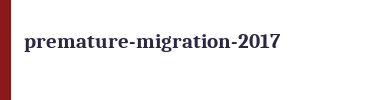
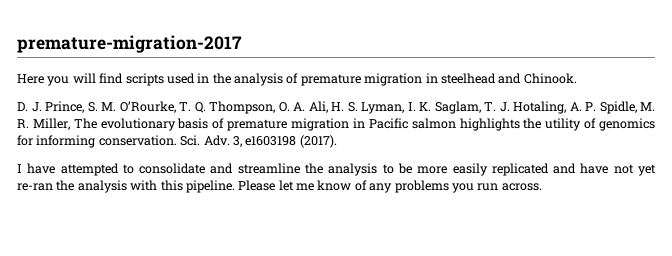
+ Here you will find scripts used in the analysis of premature migration in steelhead and Chinook.
+ D. J. Prince, S. M. O’Rourke, T. Q. Thompson, O. A. Ali, H. S. Lyman, I. K. Saglam, T. J. Hotaling, A. P. Spidle, M. R. Miller, The evolutionary basis of premature migration in Pacific salmon highlights the utility of genomics for informing conservation. Sci. Adv. 3, e1603198 (2017).
+ I have attempted to consolidate and streamline the analysis to be more easily replicated and have not yet re-ran the analysis with this pipeline. Please let me know of any problems you run across.

